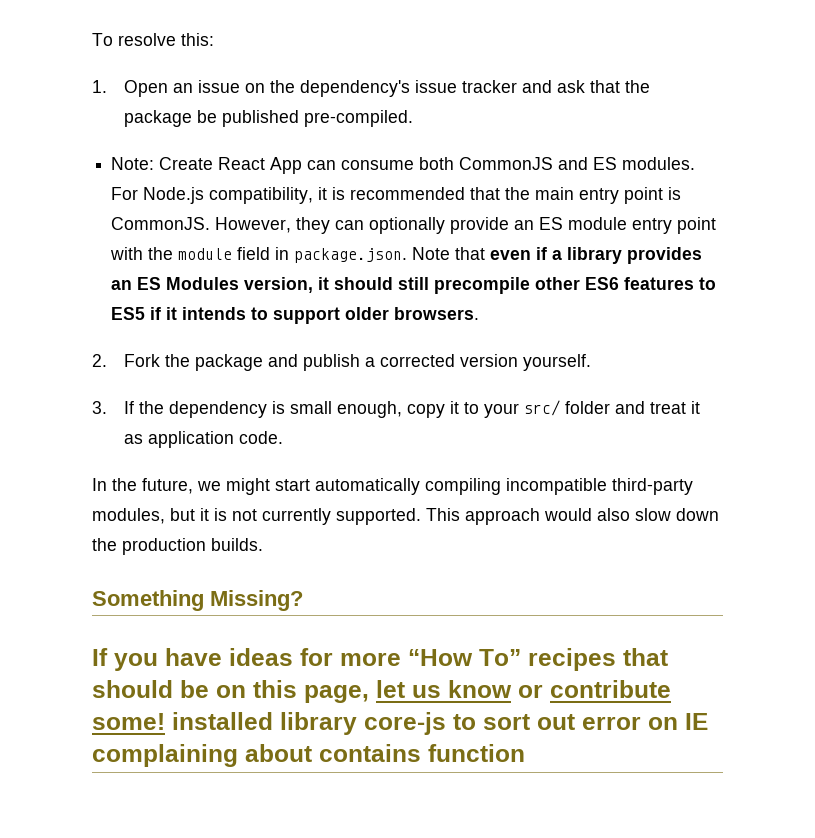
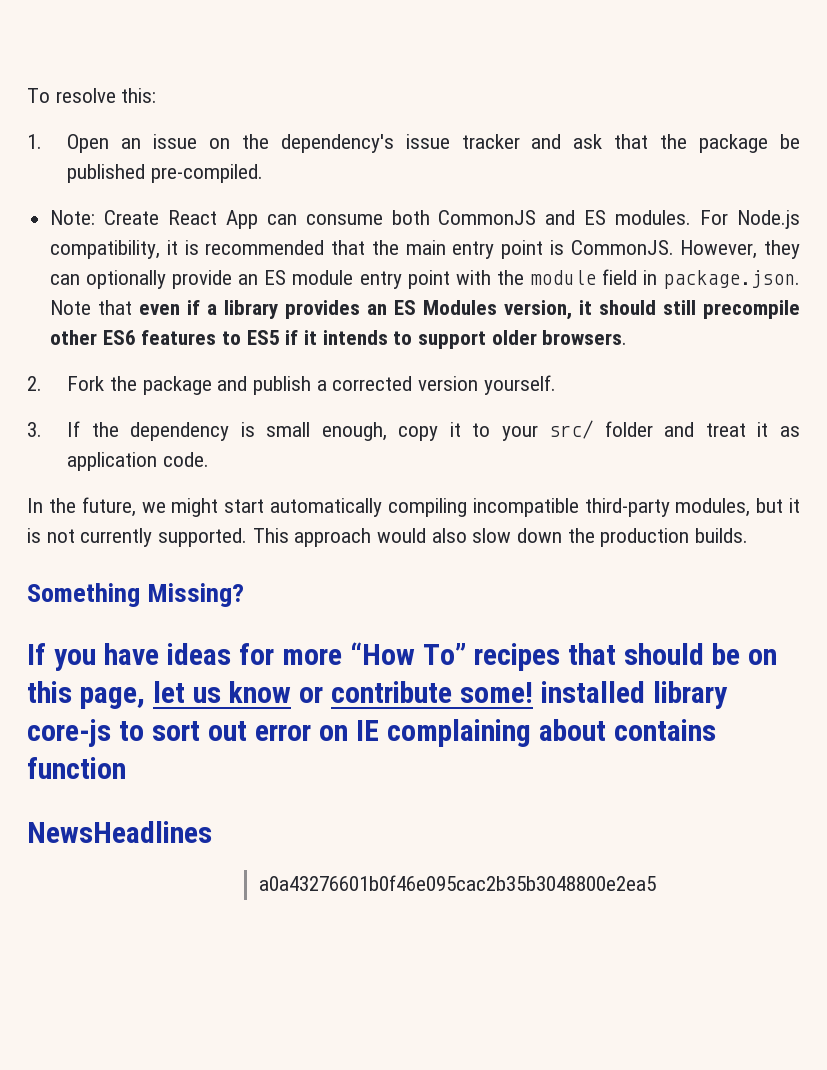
+ NewsHeadlines
+ a0a43276601b0f46e095cac2b35b3048800e2ea5

